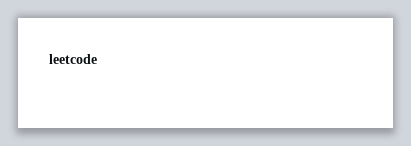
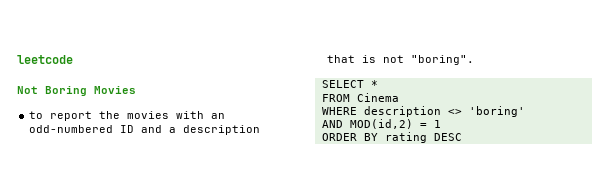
+ Not Boring Movies
+ to report the movies with an odd-numbered ID and a description that is not "boring".
+ SELECT *
+ FROM Cinema
+ WHERE description <> 'boring'
+ AND MOD(id,2) = 1
+ ORDER BY rating DESC

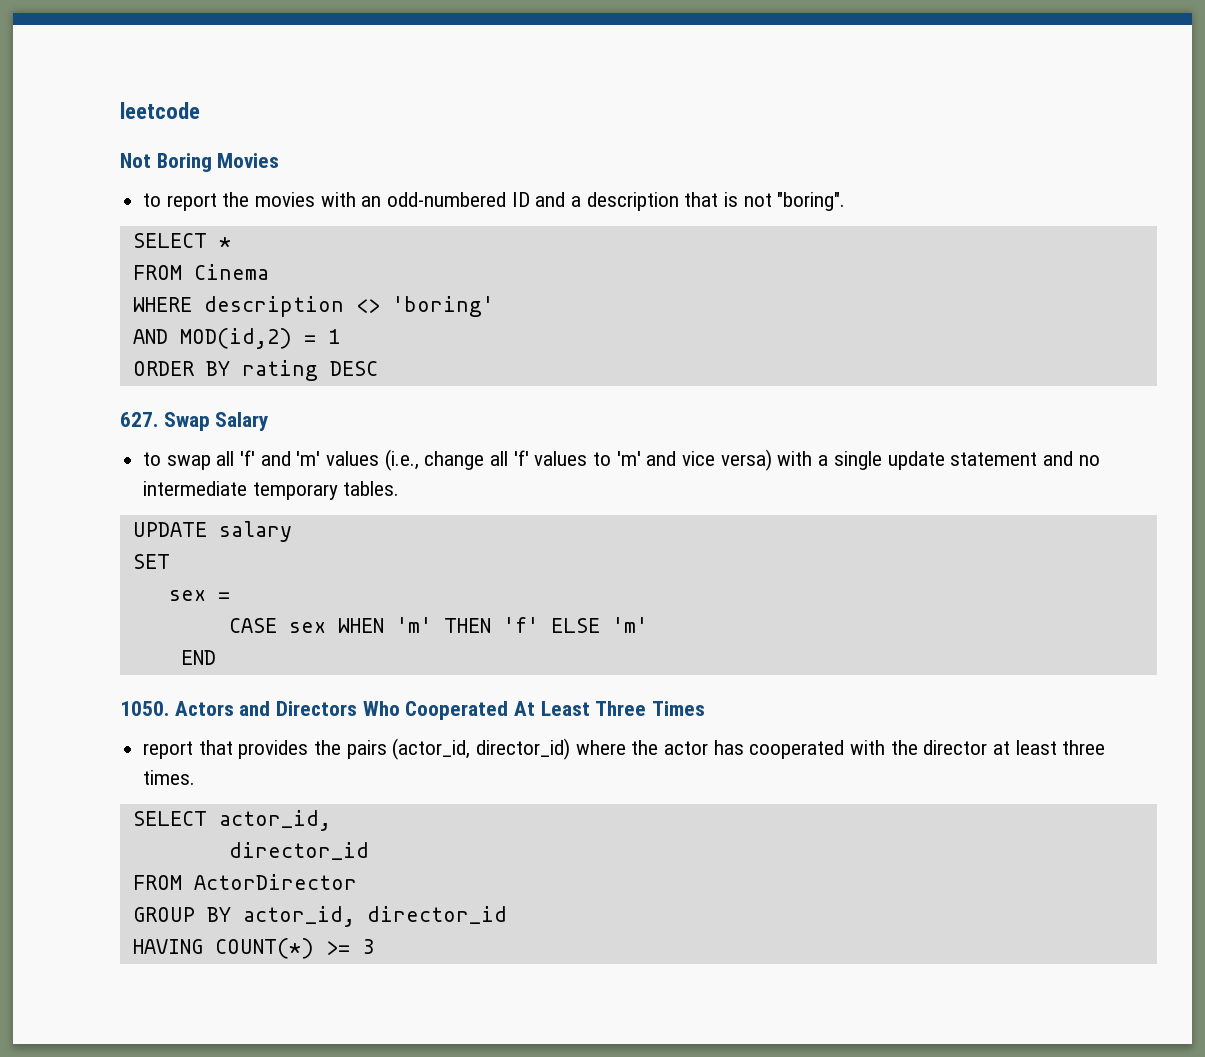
+ 627. Swap Salary
+ to swap all 'f' and 'm' values (i.e., change all 'f' values to 'm' and vice versa) with a single update statement and no intermediate temporary tables.
+ UPDATE salary
+ SET
+ sex =
+ CASE sex WHEN 'm' THEN 'f' ELSE 'm'
+ END
+ 1050. Actors and Directors Who Cooperated At Least Three Times
+ report that provides the pairs (actor_id, director_id) where the actor has cooperated with the director at least three times.
+ SELECT actor_id,
+ director_id
+ FROM ActorDirector
+ GROUP BY actor_id, director_id
+ HAVING COUNT(*) >= 3

